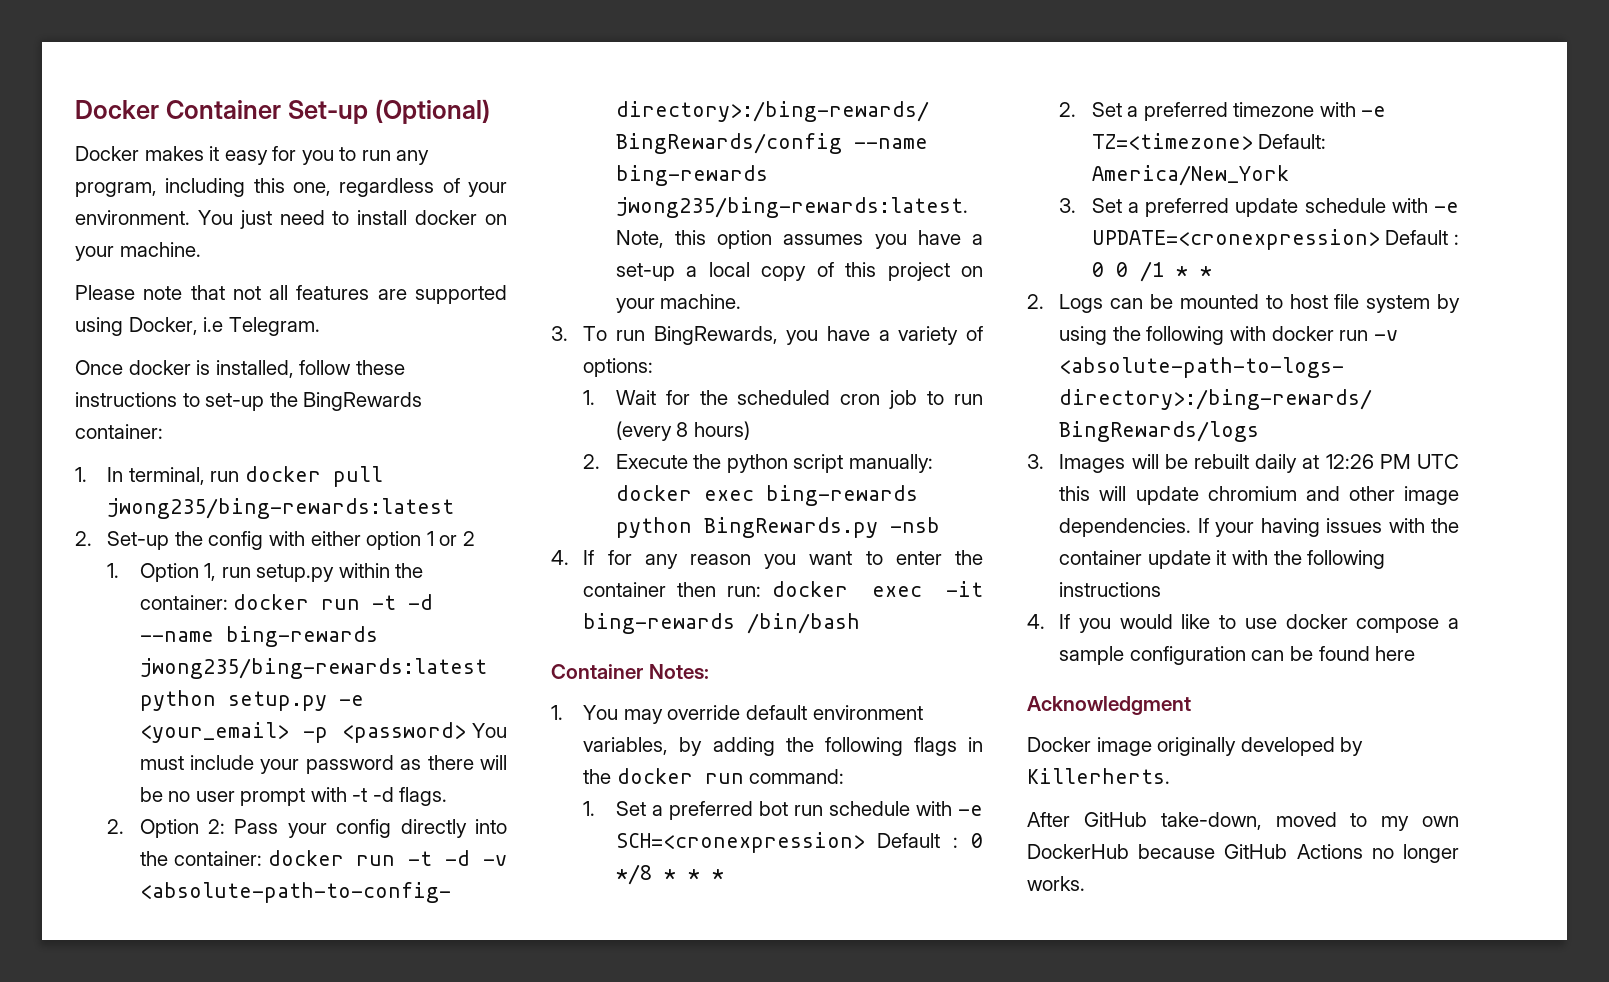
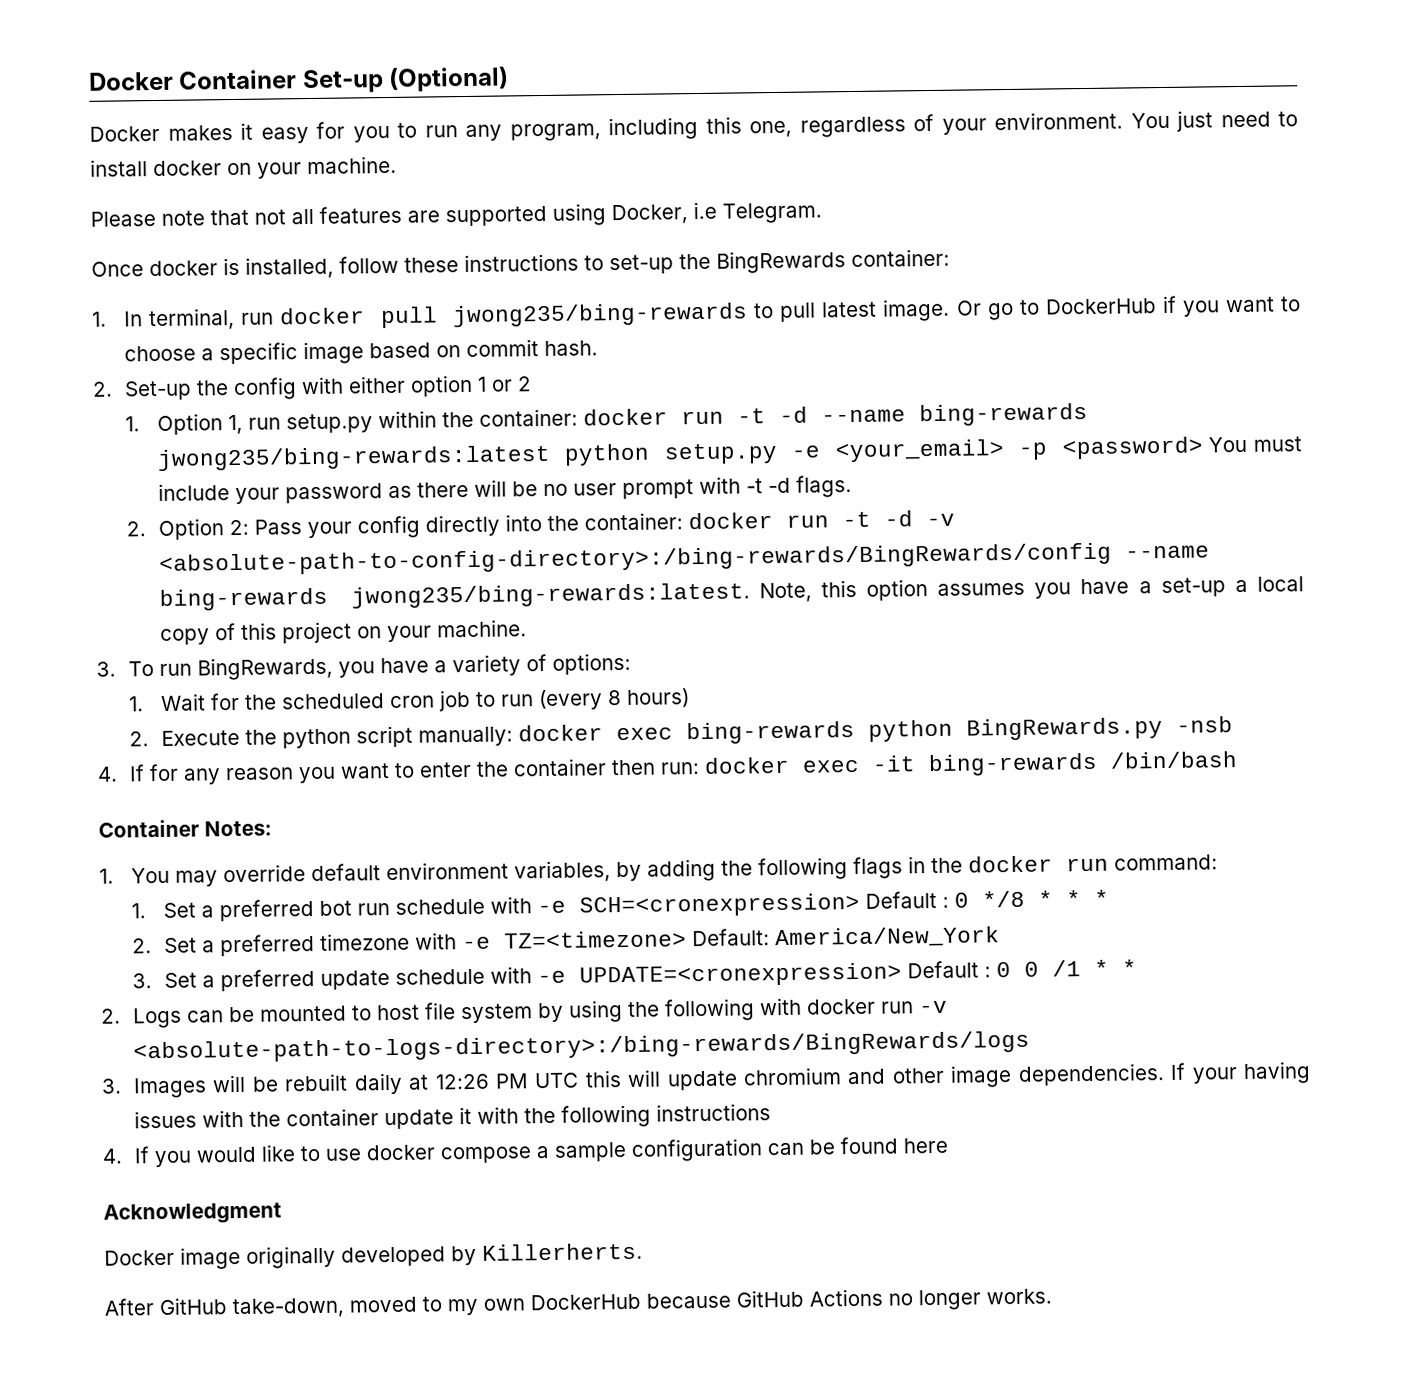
- 1. In terminal, run docker pull jwong235/bing-rewards:latest
+ 1. In terminal, run docker pull jwong235/bing-rewards to pull latest image. Or go to DockerHub if you want to choose a specific image based on commit hash.

